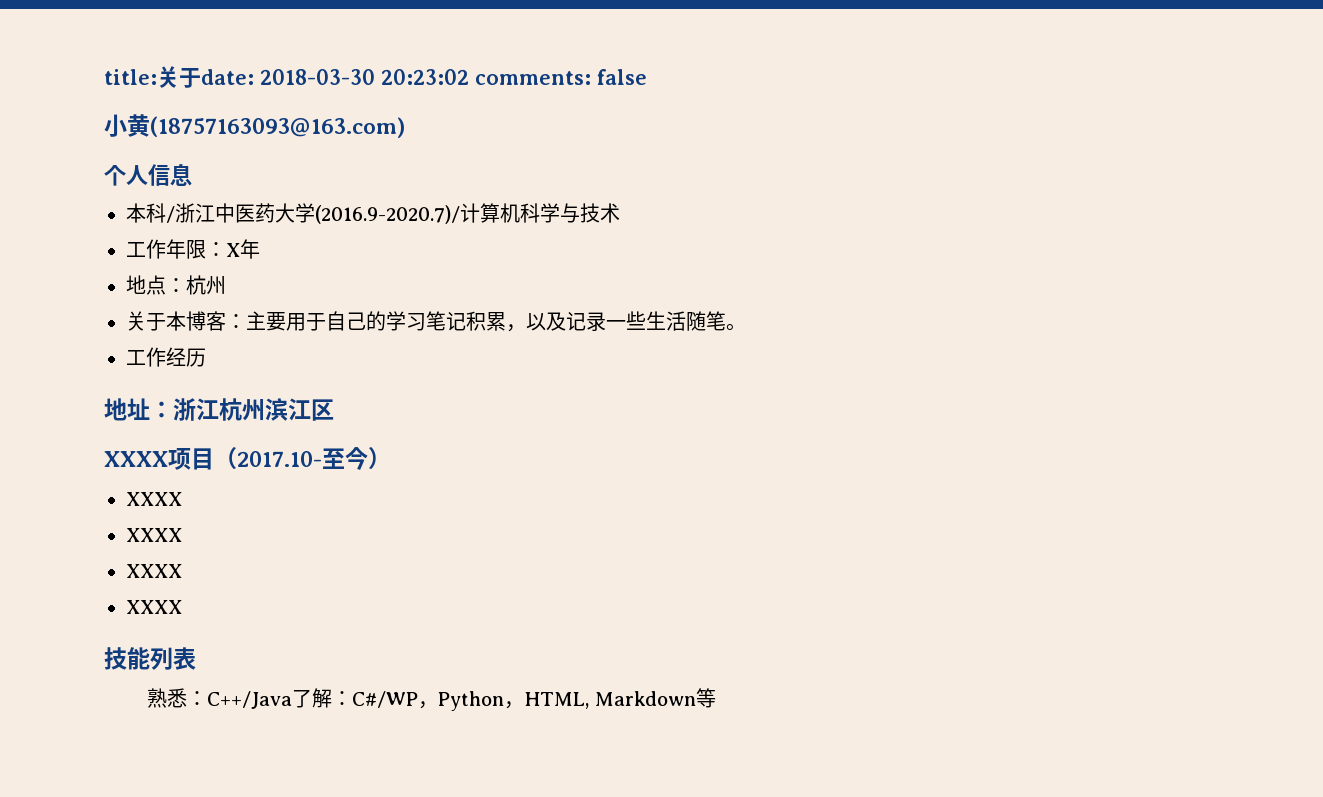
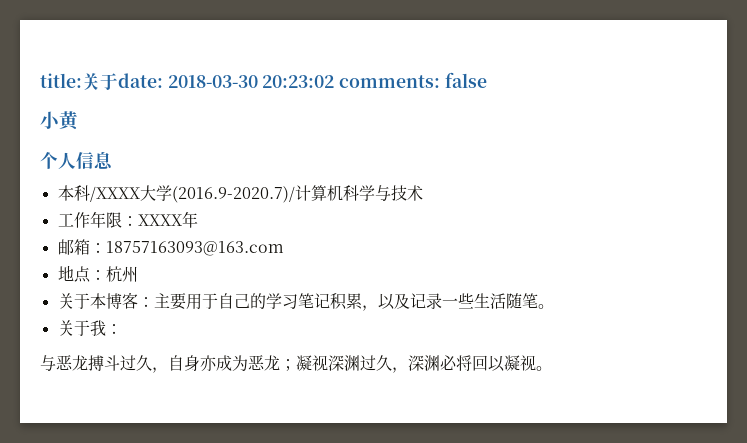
- 小黄(18757163093@163.com)
+ 小黄
- 本科/浙江中医药大学(2016.9-2020.7)/计算机科学与技术
+ 本科/XXXX大学(2016.9-2020.7)/计算机科学与技术
- 工作年限：X年
+ 工作年限：XXXX年
+ 邮箱：18757163093@163.com
- 工作经历
- 地址：浙江杭州滨江区
- XXXX项目（2017.10-至今）
- XXXX
- XXXX
- XXXX
- XXXX
- 技能列表
- 熟悉：C++/Java了解：C#/WP，Python，HTML, Markdown等
+ 关于我：
+ 与恶龙搏斗过久，自身亦成为恶龙；凝视深渊过久，深渊必将回以凝视。

